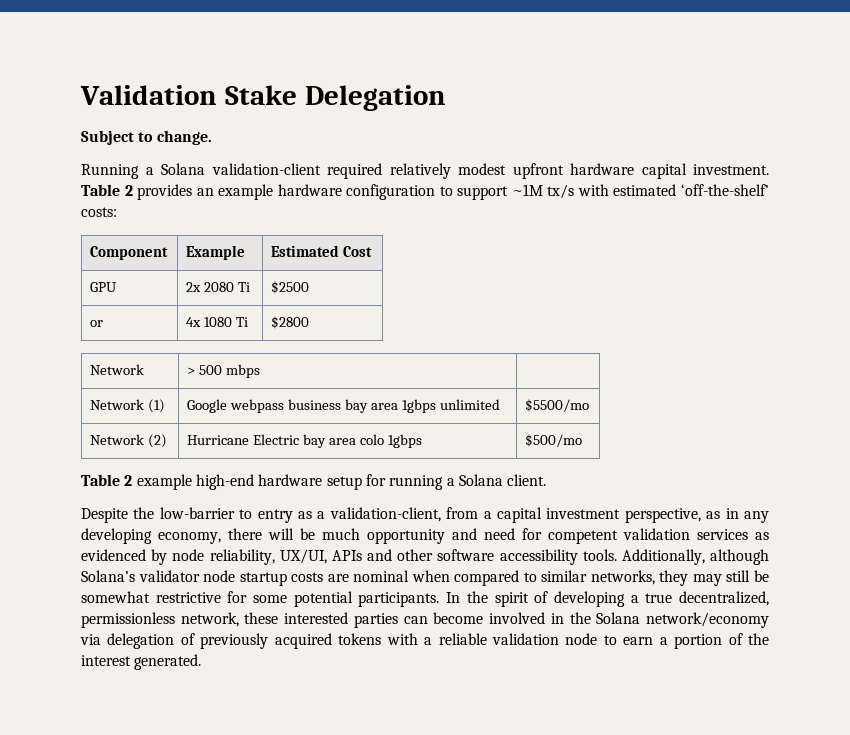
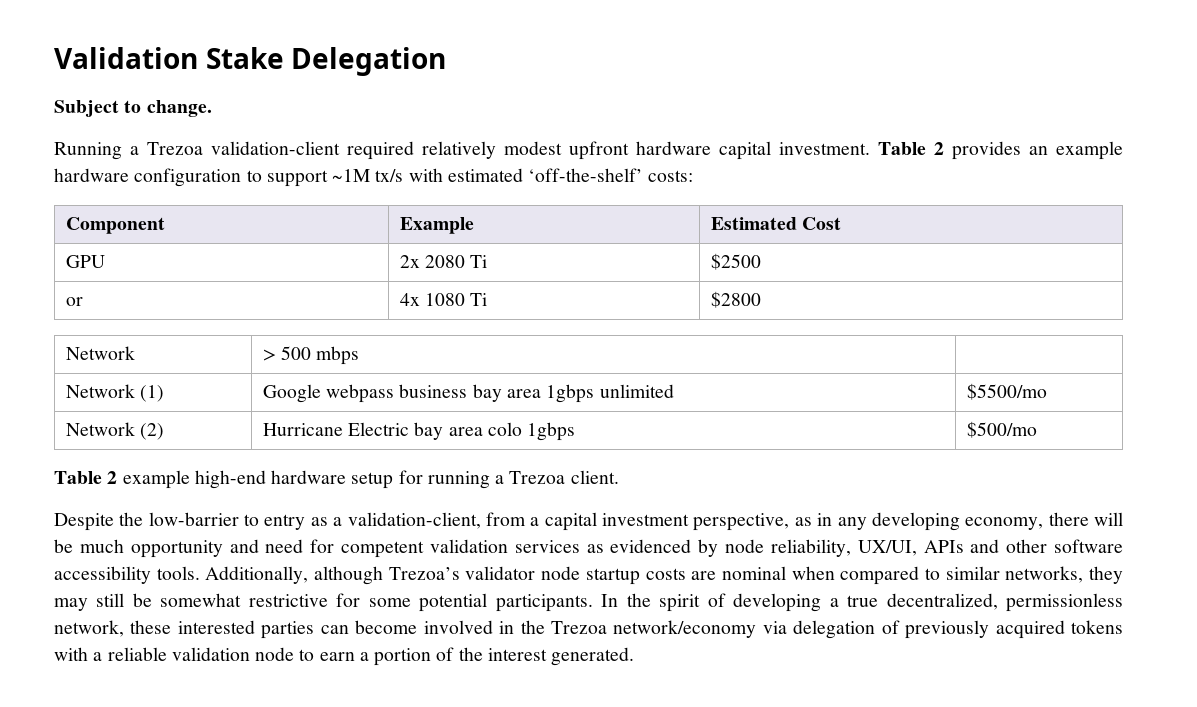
- Running a Solana validation-client required relatively modest upfront hardware capital investment.
+ Running a Trezoa validation-client required relatively modest upfront hardware capital investment.
- Table 2 example high-end hardware setup for running a Solana client.
+ Table 2 example high-end hardware setup for running a Trezoa client.
- Additionally, although Solana’s validator node startup costs are nominal when compared to similar networks, they may still be somewhat restrictive for some potential participants.
+ Additionally, although Trezoa’s validator node startup costs are nominal when compared to similar networks, they may still be somewhat restrictive for some potential participants.
- In the spirit of developing a true decentralized, permissionless network, these interested parties can become involved in the Solana network/economy via delegation of previously acquired tokens with a reliable validation node to earn a portion of the interest generated.
+ In the spirit of developing a true decentralized, permissionless network, these interested parties can become involved in the Trezoa network/economy via delegation of previously acquired tokens with a reliable validation node to earn a portion of the interest generated.

